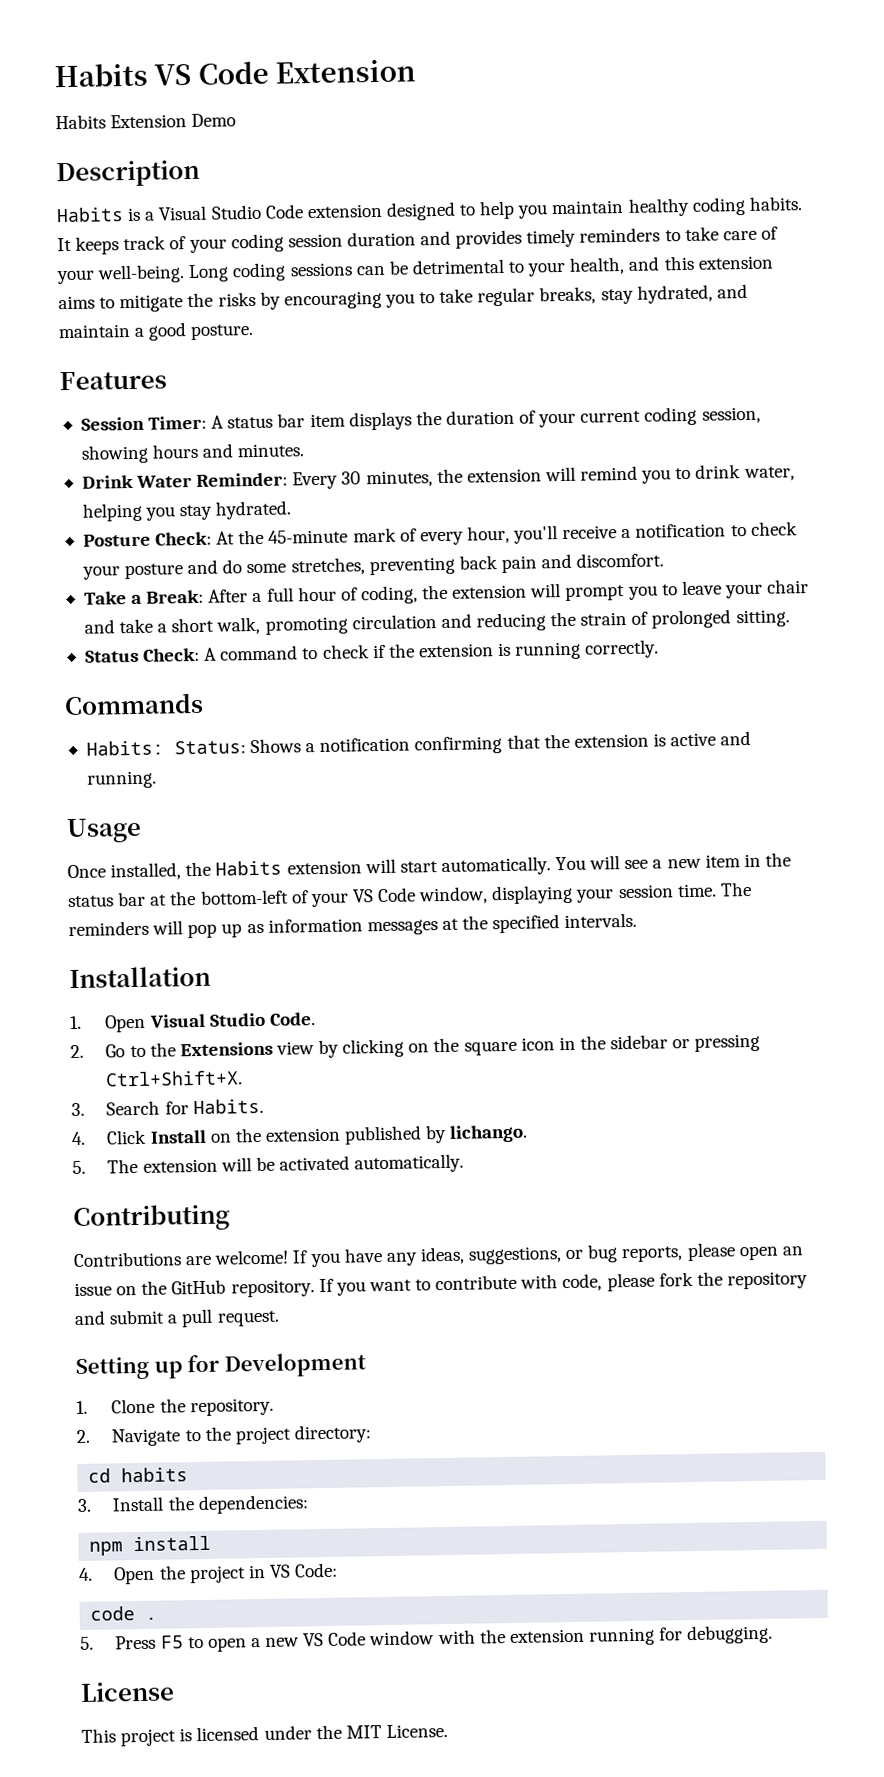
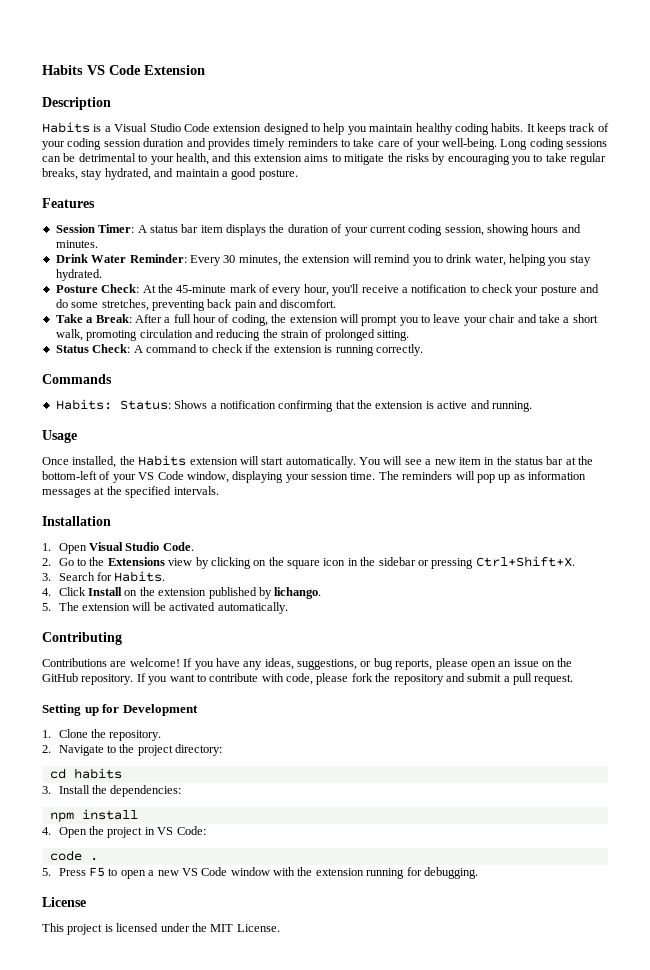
- Habits Extension Demo

